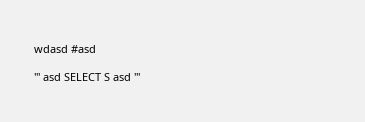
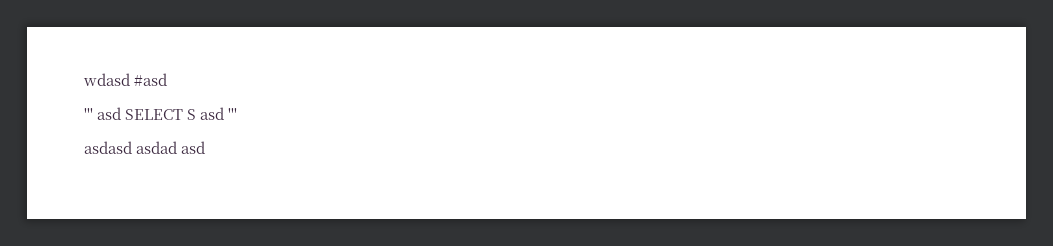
+ asdasd asdad asd

